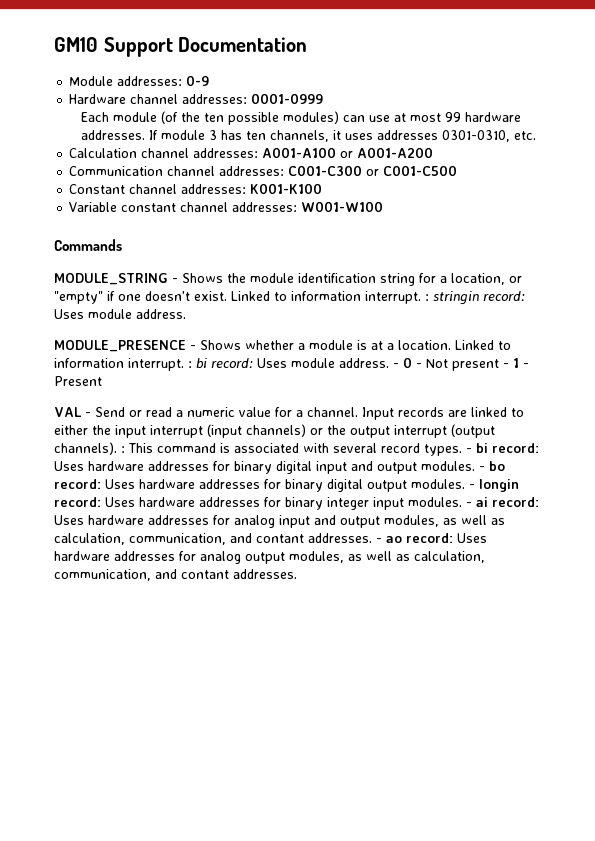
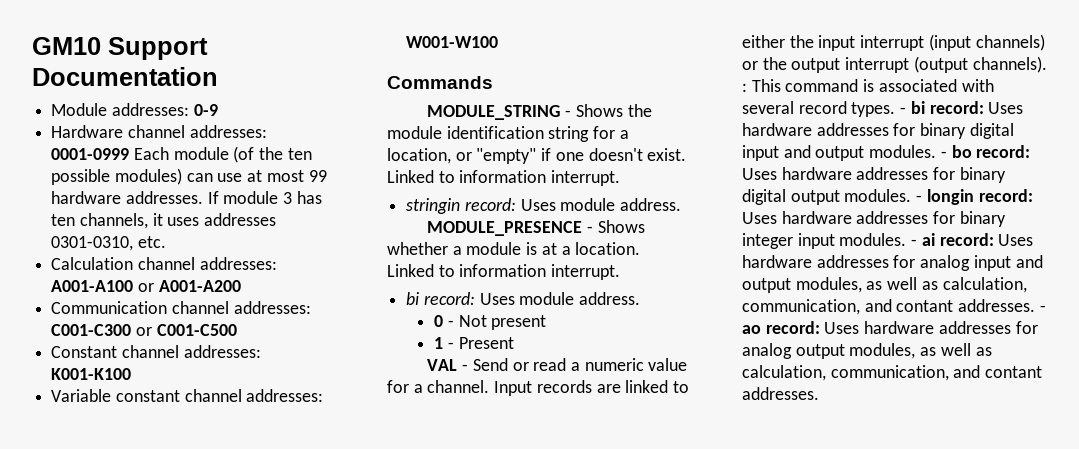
- Hardware channel addresses: 0001-0999
- Each module (of the ten possible modules) can use at most 99 hardware addresses.
+ Hardware channel addresses: 0001-0999 Each module (of the ten possible modules) can use at most 99 hardware addresses.
- MODULE_STRING - Shows the module identification string for a location, or "empty" if one doesn't exist. Linked to information interrupt. : stringin record: Uses module address.
+ MODULE_STRING - Shows the module identification string for a location, or "empty" if one doesn't exist. Linked to information interrupt.
+ stringin record: Uses module address.
- MODULE_PRESENCE - Shows whether a module is at a location. Linked to information interrupt. : bi record: Uses module address. - 0 - Not present - 1 - Present
+ MODULE_PRESENCE - Shows whether a module is at a location. Linked to information interrupt.
+ bi record: Uses module address.
+ 0 - Not present
+ 1 - Present

